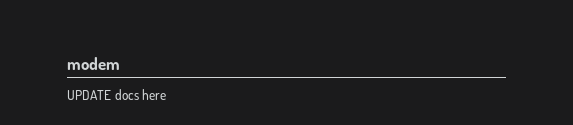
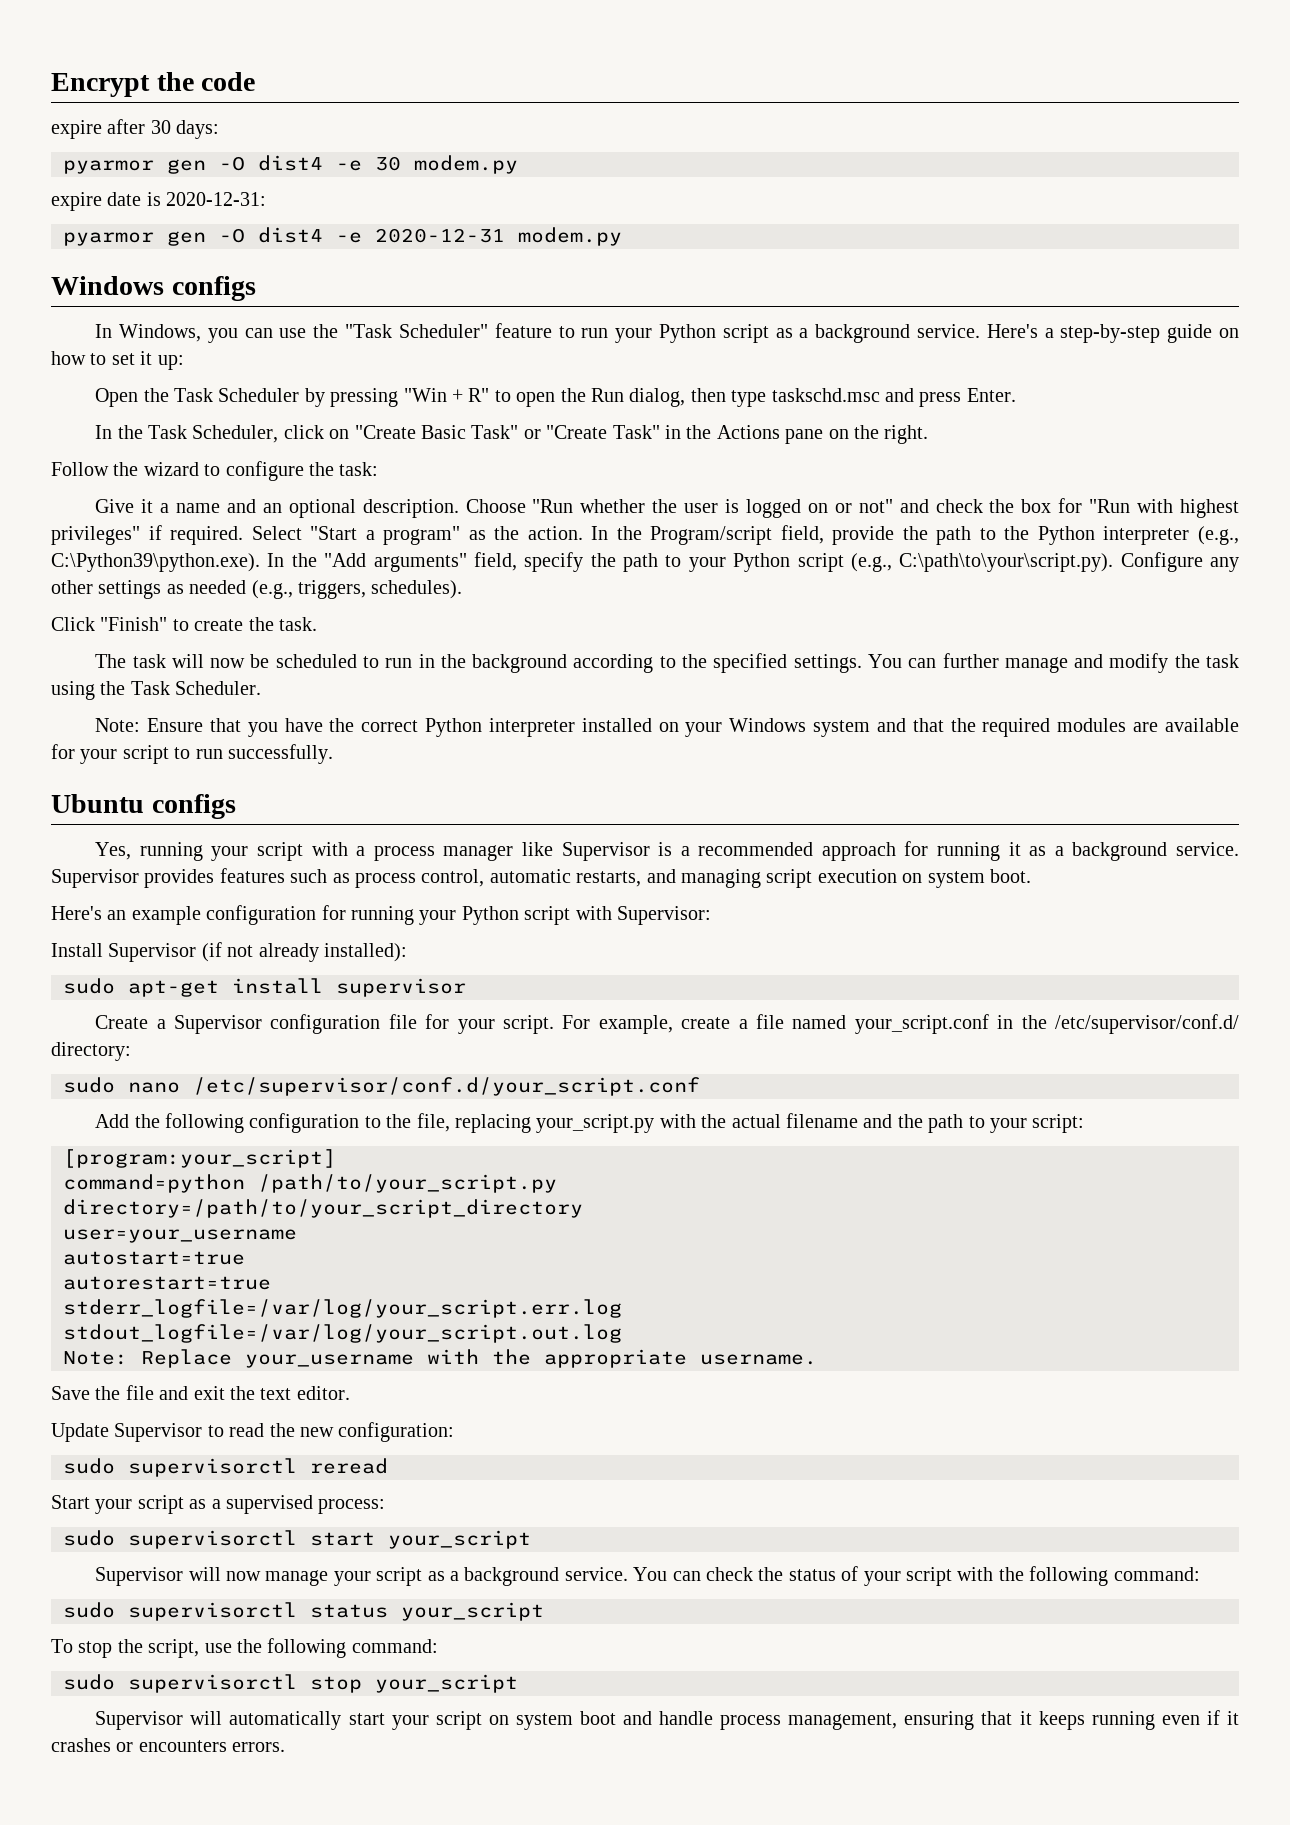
- modem
- UPDATE docs here
+ Encrypt the code
+ expire after 30 days:
+ pyarmor gen -O dist4 -e 30 modem.py
+ expire date is 2020-12-31:
+ pyarmor gen -O dist4 -e 2020-12-31 modem.py
+ Windows configs
+ In Windows, you can use the "Task Scheduler" feature to run your Python script as a background service. Here's a step-by-step guide on how to set it up:
+ Open the Task Scheduler by pressing "Win + R" to open the Run dialog, then type taskschd.msc and press Enter.
+ In the Task Scheduler, click on "Create Basic Task" or "Create Task" in the Actions pane on the right.
+ Follow the wizard to configure the task:
+ Give it a name and an optional description. Choose "Run whether the user is logged on or not" and check the box for "Run with highest privileges" if required. Select "Start a program" as the action. In the Program/script field, provide the path to the Python interpreter (e.g., C:\Python39\python.exe). In the "Add arguments" field, specify the path to your Python script (e.g., C:\path\to\your\script.py). Configure any other settings as needed (e.g., triggers, schedules).
+ Click "Finish" to create the task.
+ The task will now be scheduled to run in the background according to the specified settings. You can further manage and modify the task using the Task Scheduler.
+ Note: Ensure that you have the correct Python interpreter installed on your Windows system and that the required modules are available for your script to run successfully.
+ Ubuntu configs
+ Yes, running your script with a process manager like Supervisor is a recommended approach for running it as a background service. Supervisor provides features such as process control, automatic restarts, and managing script execution on system boot.
+ Here's an example configuration for running your Python script with Supervisor:
+ Install Supervisor (if not already installed):
+ sudo apt-get install supervisor
+ Create a Supervisor configuration file for your script. For example, create a file named your_script.conf in the /etc/supervisor/conf.d/ directory:
+ sudo nano /etc/supervisor/conf.d/your_script.conf
+ Add the following configuration to the file, replacing your_script.py with the actual filename and the path to your script:
+ [program:your_script]
+ command=python /path/to/your_script.py
+ directory=/path/to/your_script_directory
+ user=your_username
+ autostart=true
+ autorestart=true
+ stderr_logfile=/var/log/your_script.err.log
+ stdout_logfile=/var/log/your_script.out.log
+ Note: Replace your_username with the appropriate username.
+ Save the file and exit the text editor.
+ Update Supervisor to read the new configuration:
+ sudo supervisorctl reread
+ Start your script as a supervised process:
+ sudo supervisorctl start your_script
+ Supervisor will now manage your script as a background service. You can check the status of your script with the following command:
+ sudo supervisorctl status your_script
+ To stop the script, use the following command:
+ sudo supervisorctl stop your_script
+ Supervisor will automatically start your script on system boot and handle process management, ensuring that it keeps running even if it crashes or encounters errors.

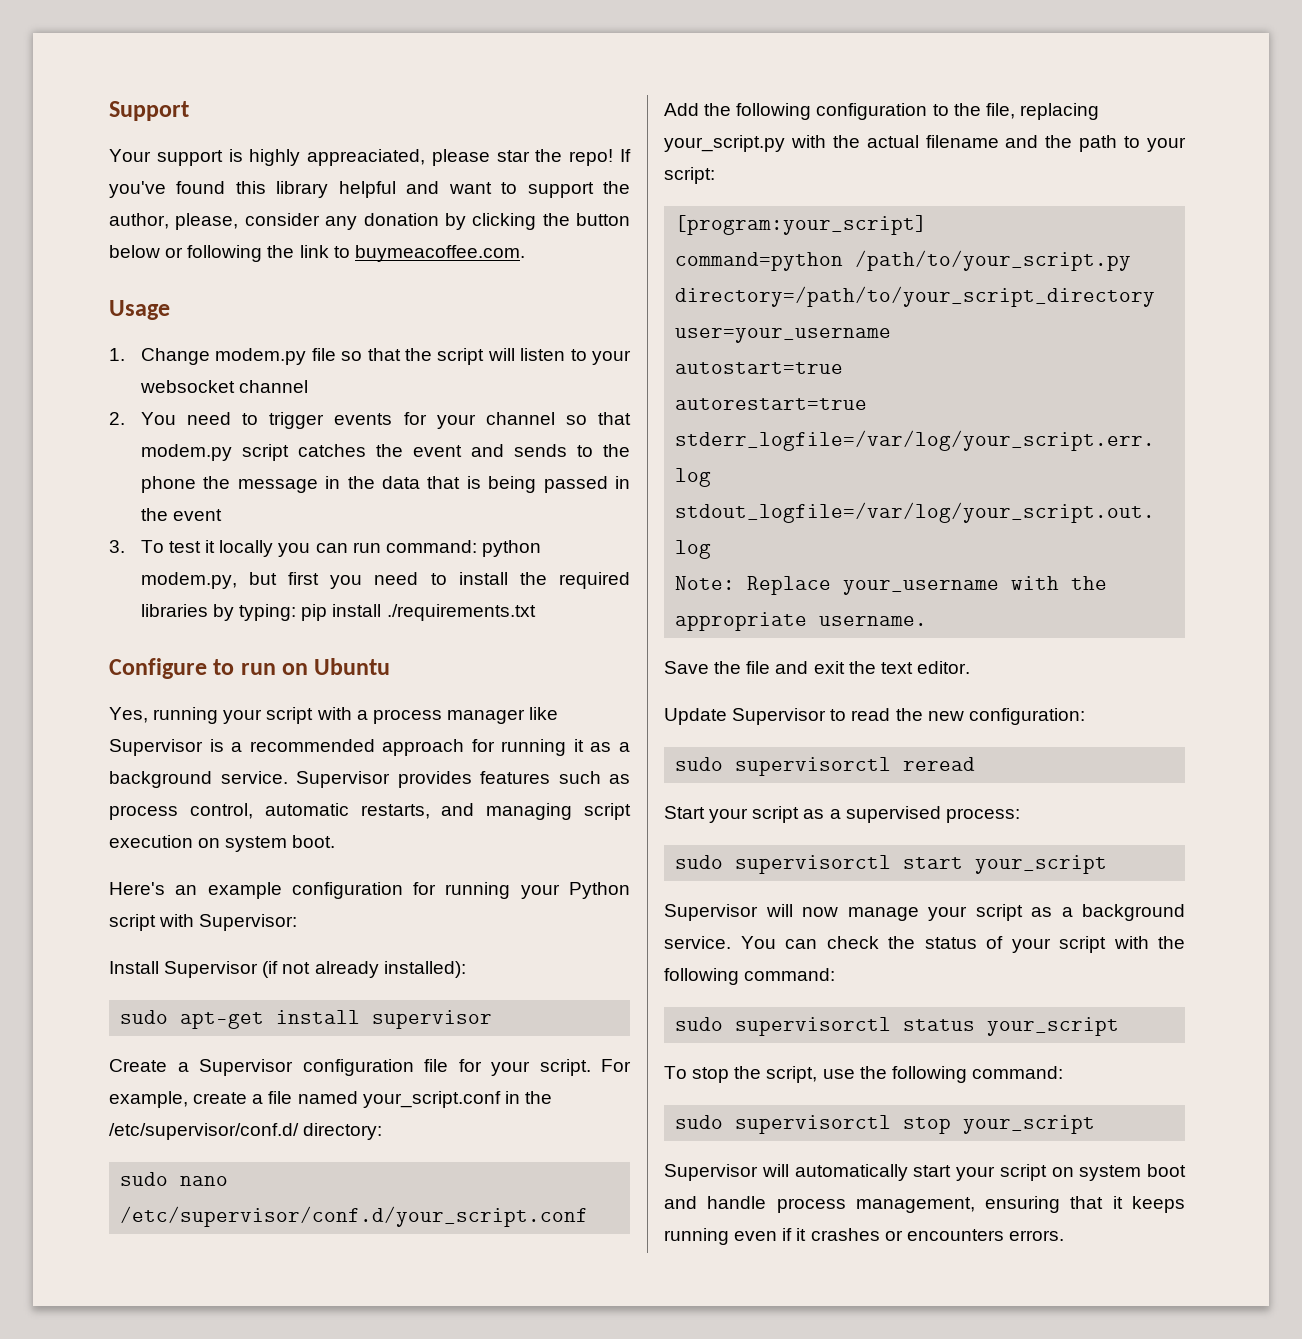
- Encrypt the code
- expire after 30 days:
- pyarmor gen -O dist4 -e 30 modem.py
- expire date is 2020-12-31:
- pyarmor gen -O dist4 -e 2020-12-31 modem.py
- Windows configs
- In Windows, you can use the "Task Scheduler" feature to run your Python script as a background service. Here's a step-by-step guide on how to set it up:
- Open the Task Scheduler by pressing "Win + R" to open the Run dialog, then type taskschd.msc and press Enter.
- In the Task Scheduler, click on "Create Basic Task" or "Create Task" in the Actions pane on the right.
- Follow the wizard to configure the task:
- Give it a name and an optional description. Choose "Run whether the user is logged on or not" and check the box for "Run with highest privileges" if required. Select "Start a program" as the action. In the Program/script field, provide the path to the Python interpreter (e.g., C:\Python39\python.exe). In the "Add arguments" field, specify the path to your Python script (e.g., C:\path\to\your\script.py). Configure any other settings as needed (e.g., triggers, schedules).
- Click "Finish" to create the task.
- The task will now be scheduled to run in the background according to the specified settings. You can further manage and modify the task using the Task Scheduler.
- Note: Ensure that you have the correct Python interpreter installed on your Windows system and that the required modules are available for your script to run successfully.
- Ubuntu configs
+ Support
+ Your support is highly appreaciated, please star the repo! If you've found this library helpful and want to support the author, please, consider any donation by clicking the button below or following the link to buymeacoffee.com.
+ Usage
+ 1. Change modem.py file so that the script will listen to your websocket channel
+ 2. You need to trigger events for your channel so that modem.py script catches the event and sends to the phone the message in the data that is being passed in the event
+ 3. To test it locally you can run command: python modem.py, but first you need to install the required libraries by typing: pip install ./requirements.txt
+ Configure to run on Ubuntu

